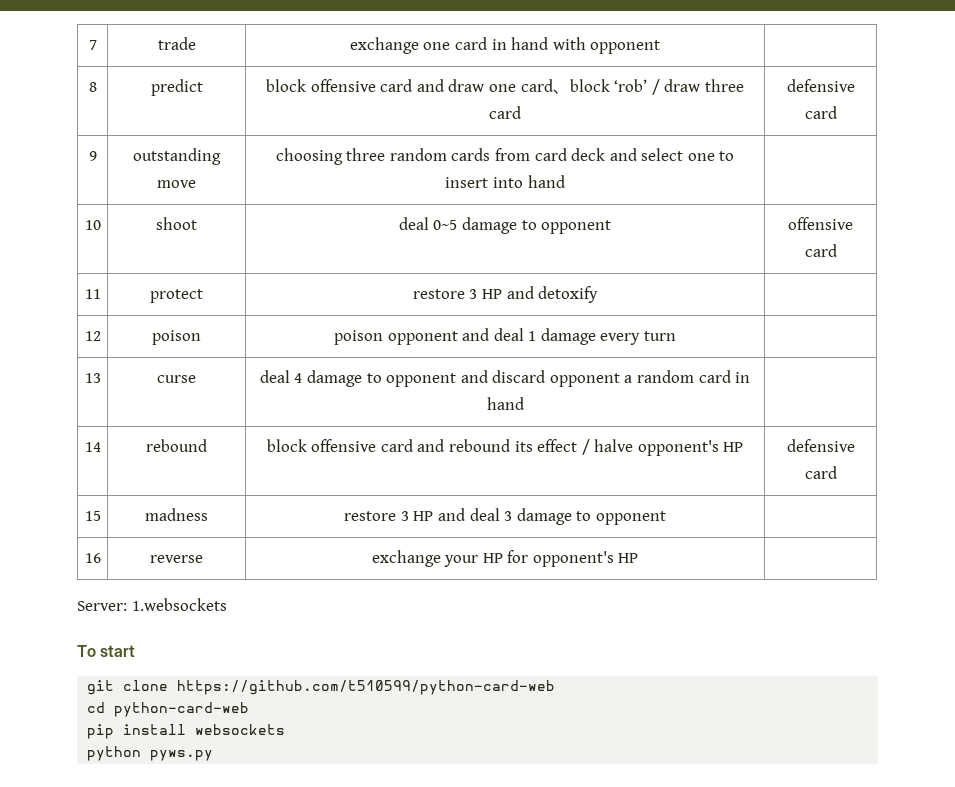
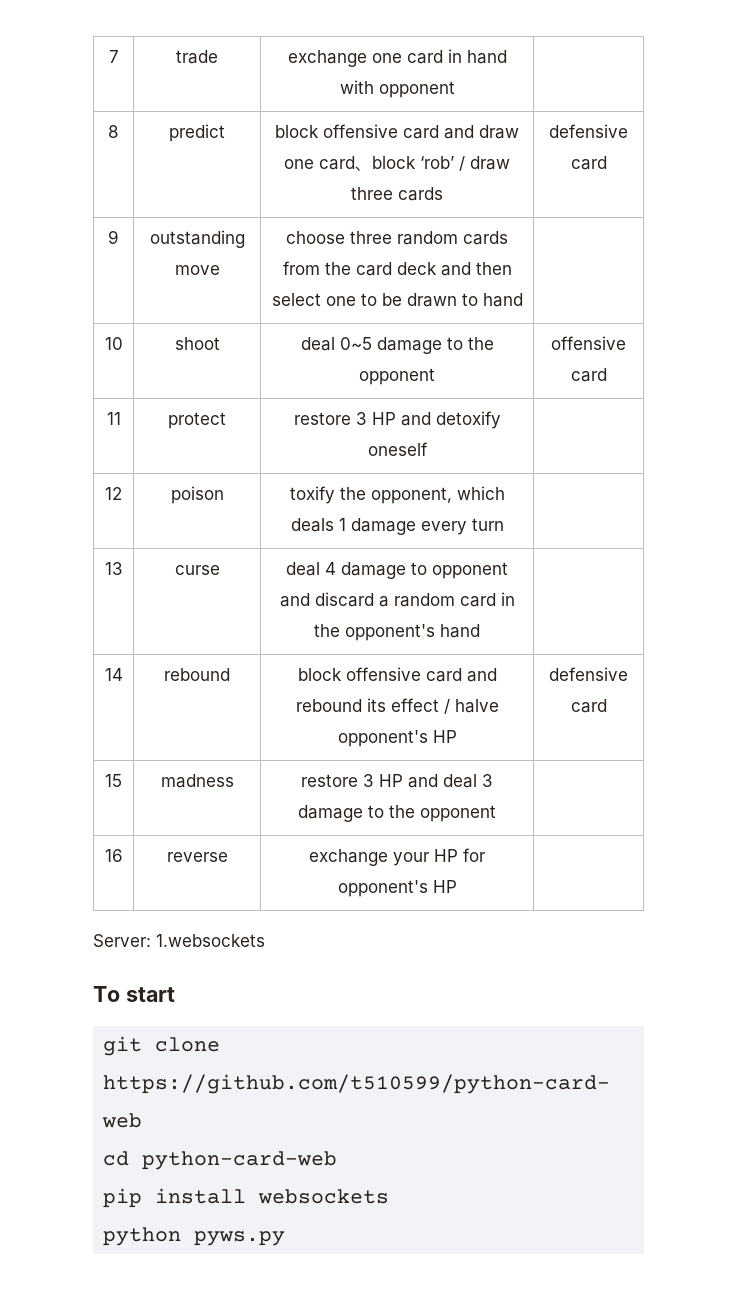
- 8 | predict | block offensive card and draw one card、block ‘rob’ / draw three card | defensive card
+ 8 | predict | block offensive card and draw one card、block ‘rob’ / draw three cards | defensive card
- 9 | outstanding move | choosing three random cards from card deck and select one to insert into hand |
+ 9 | outstanding move | choose three random cards from the card deck and then select one to be drawn to hand |
- 10 | shoot | deal 0~5 damage to opponent | offensive card
+ 10 | shoot | deal 0~5 damage to the opponent | offensive card
- 11 | protect | restore 3 HP and detoxify |
+ 11 | protect | restore 3 HP and detoxify oneself |
- 12 | poison | poison opponent and deal 1 damage every turn |
+ 12 | poison | toxify the opponent, which deals 1 damage every turn |
- 13 | curse | deal 4 damage to opponent and discard opponent a random card in hand |
+ 13 | curse | deal 4 damage to opponent and discard a random card in the opponent's hand |
- 15 | madness | restore 3 HP and deal 3 damage to opponent |
+ 15 | madness | restore 3 HP and deal 3 damage to the opponent |

